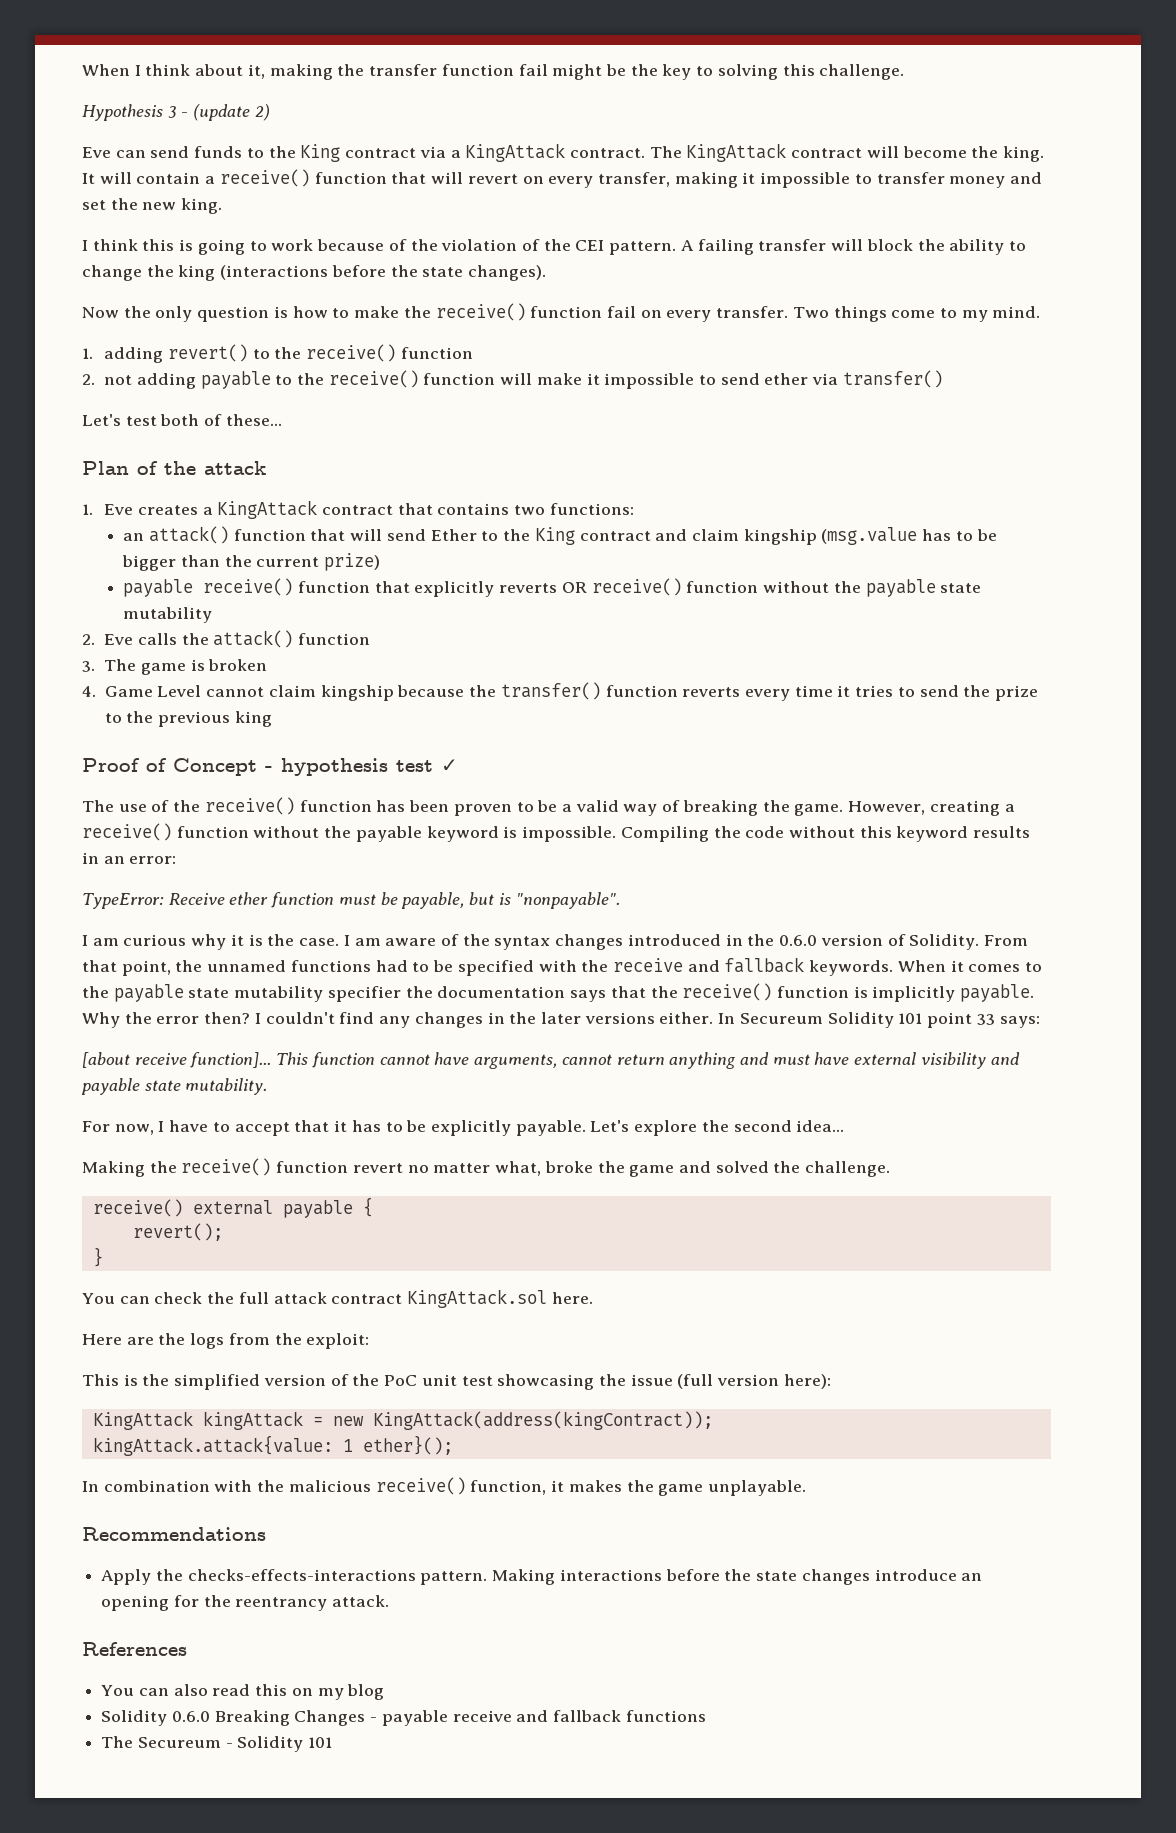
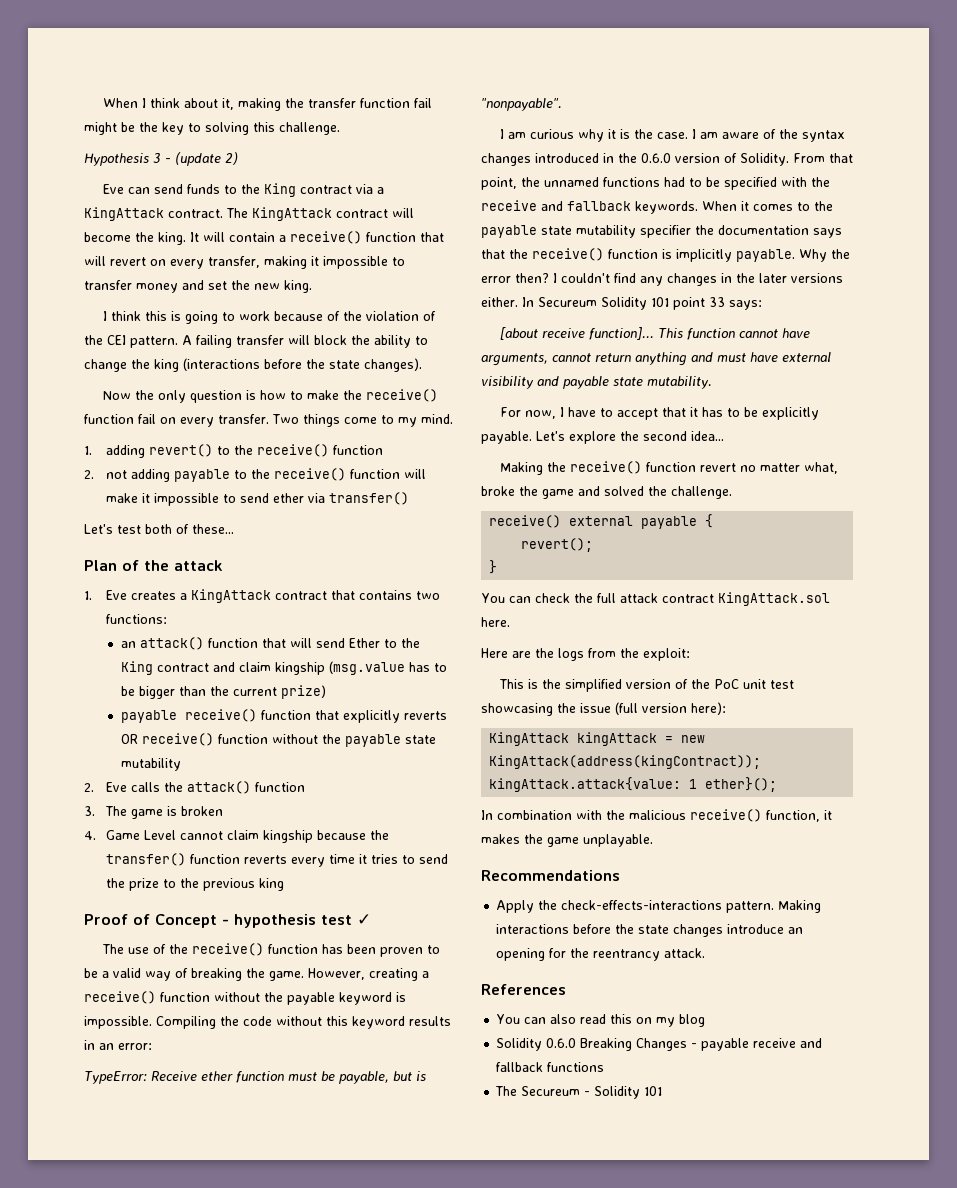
- Apply the checks-effects-interactions pattern.
+ Apply the check-effects-interactions pattern.

